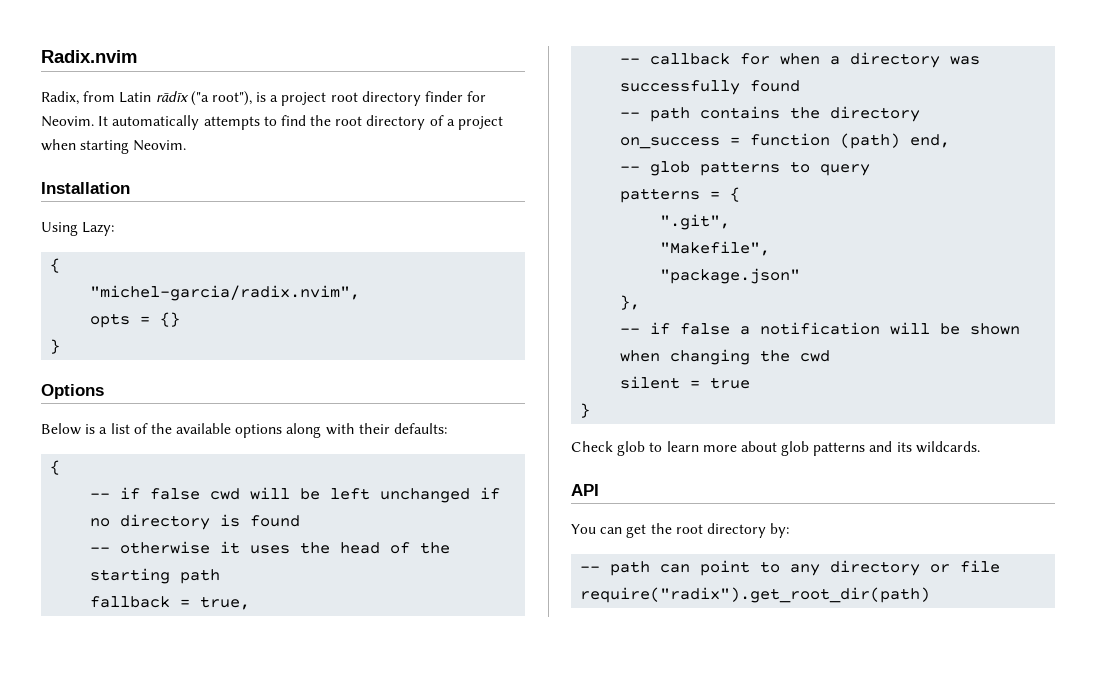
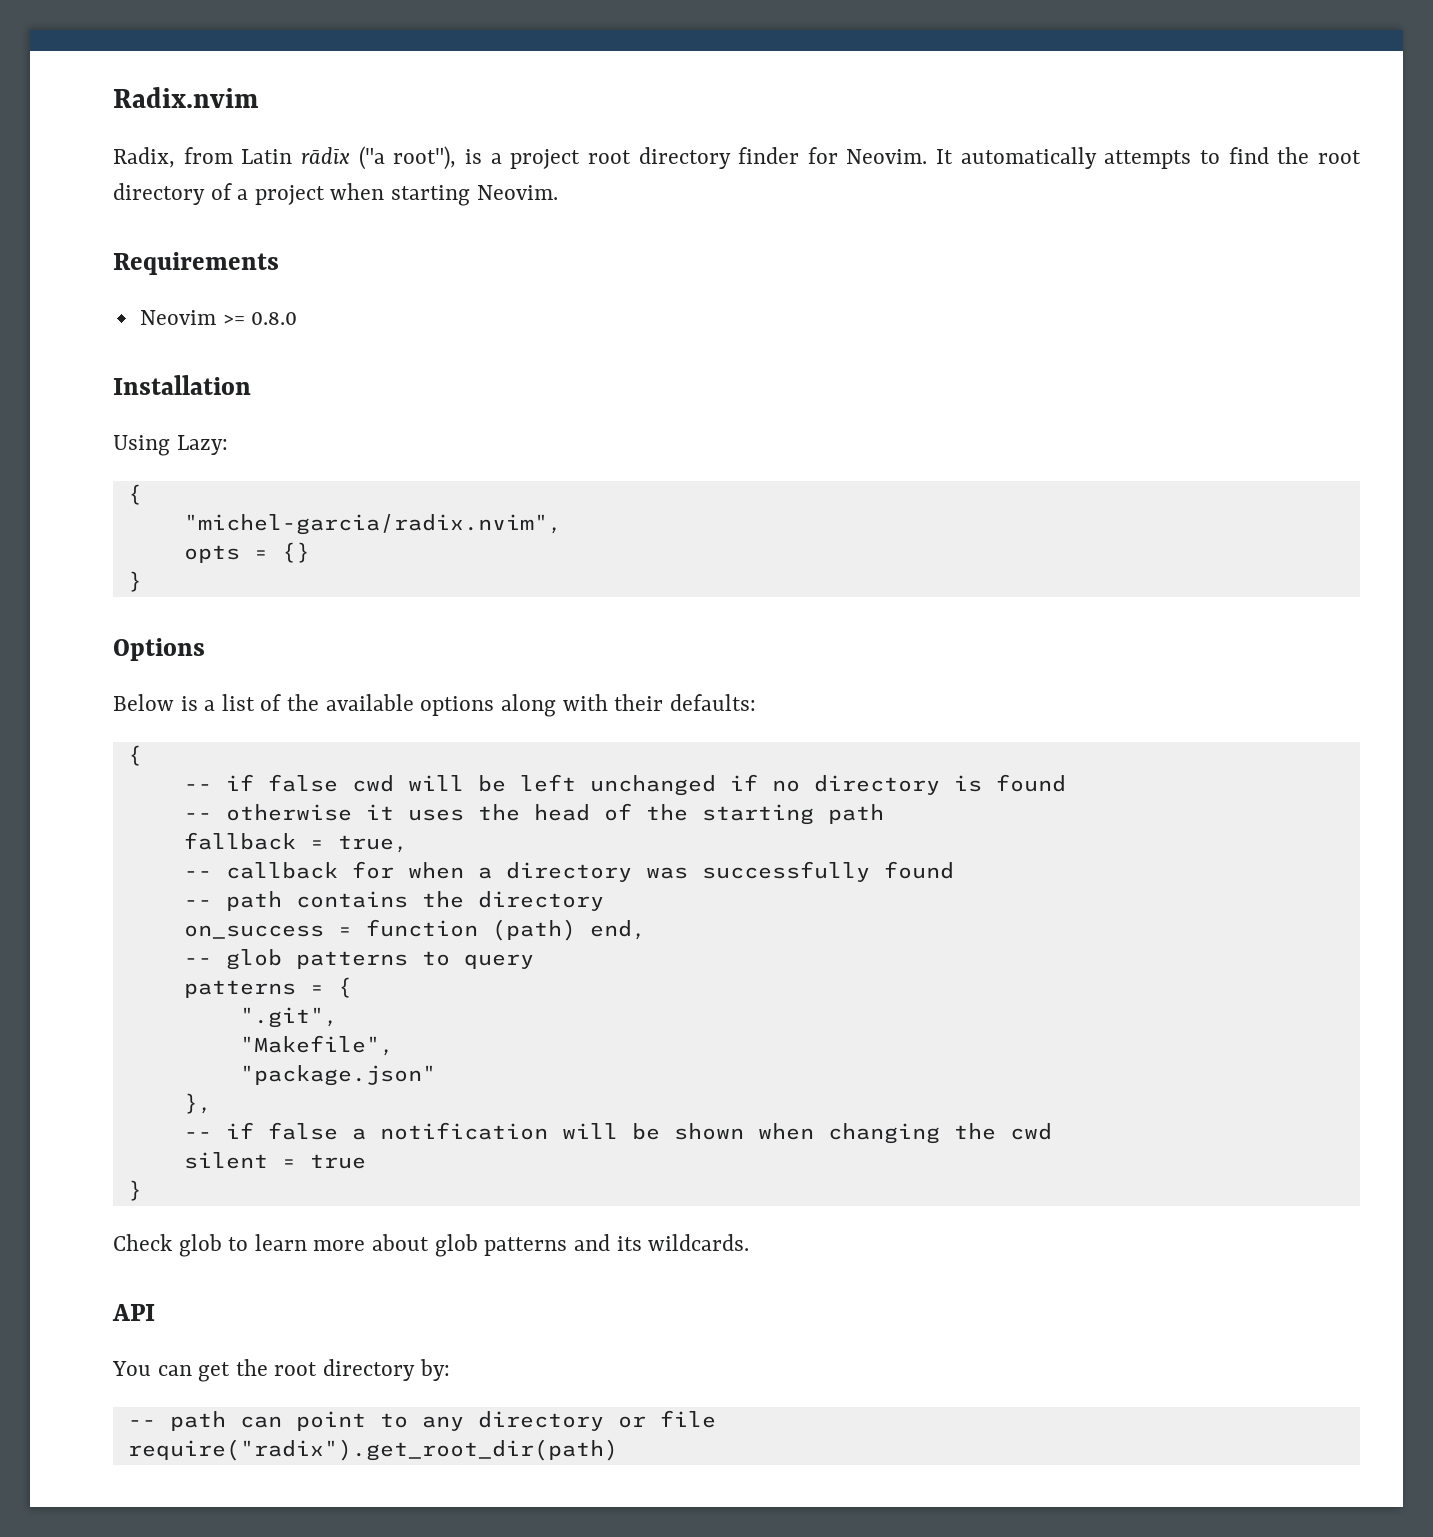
+ Requirements
+ Neovim >= 0.8.0

